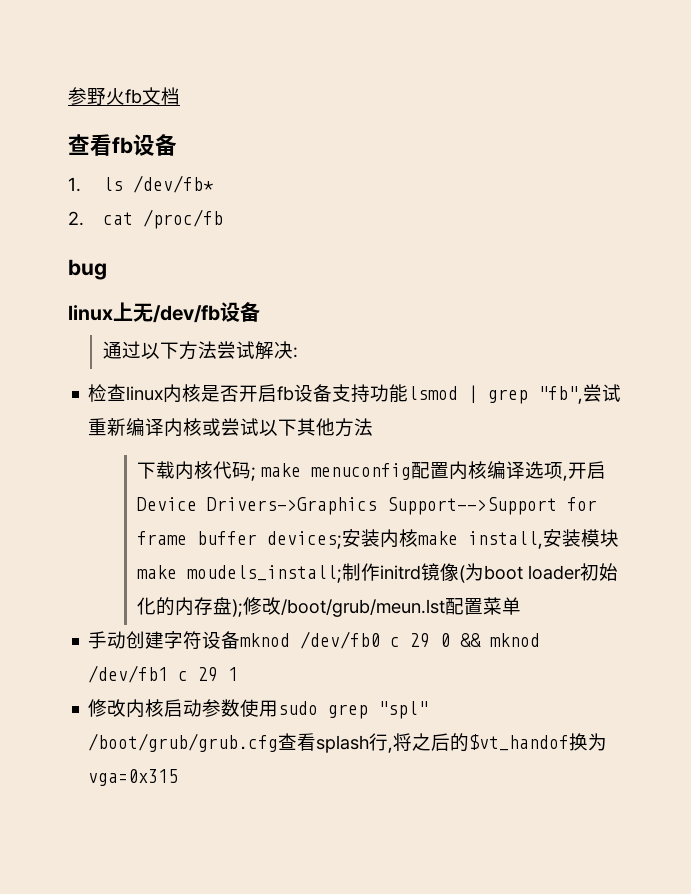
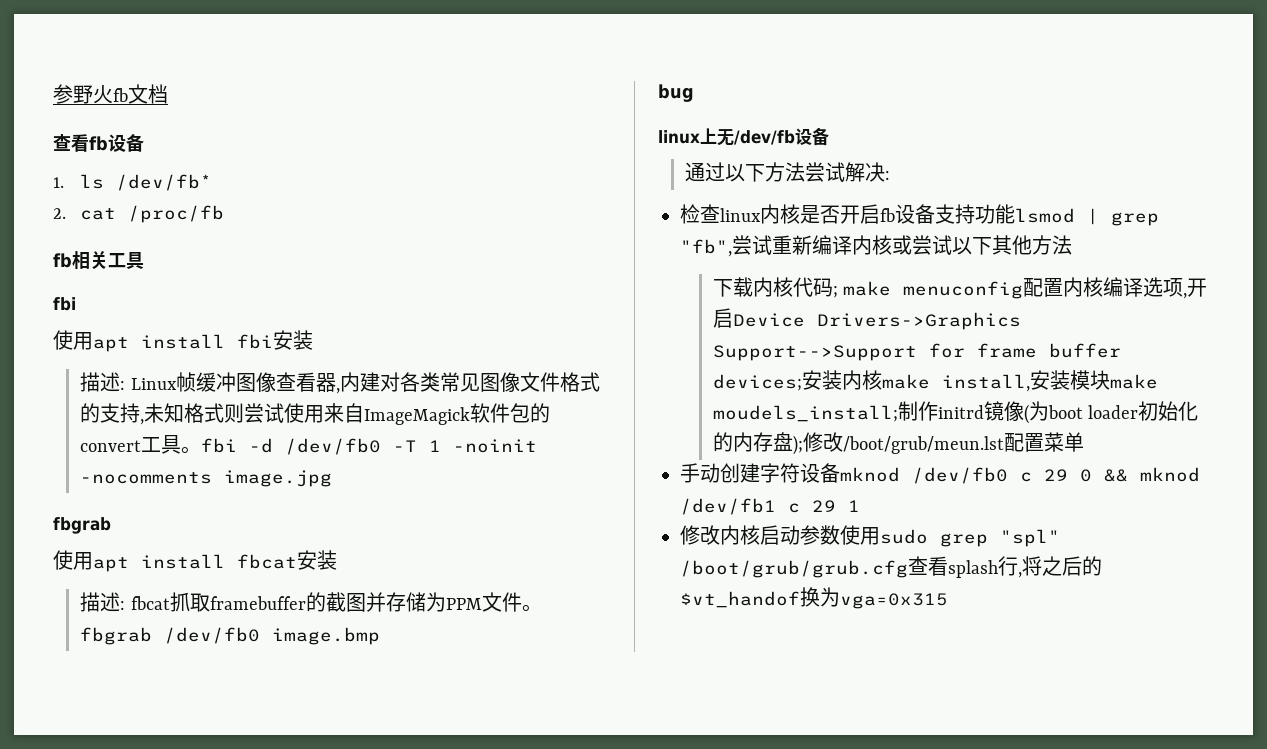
+ fb相关工具
+ fbi
+ 使用apt install fbi安装
+ 描述: Linux帧缓冲图像查看器,内建对各类常见图像文件格式的支持,未知格式则尝试使用来自ImageMagick软件包的convert工具。fbi -d /dev/fb0 -T 1 -noinit -nocomments image.jpg
+ fbgrab
+ 使用apt install fbcat安装
+ 描述: fbcat抓取framebuffer的截图并存储为PPM文件。fbgrab /dev/fb0 image.bmp

